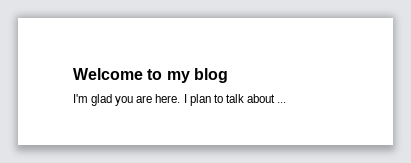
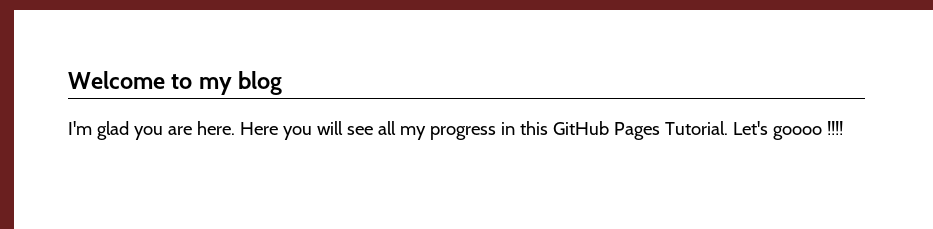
- I plan to talk about ...
+ Here you will see all my progress in this GitHub Pages Tutorial. Let's goooo !!!!

